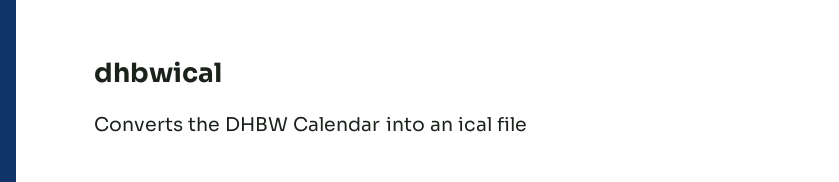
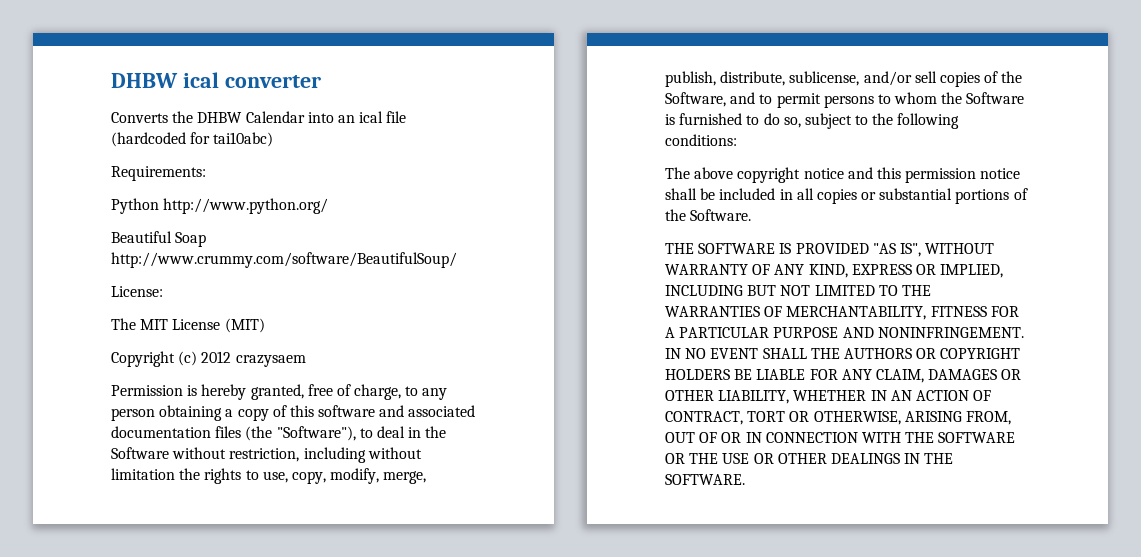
- dhbwical
+ DHBW ical converter
- Converts the DHBW Calendar into an ical file
+ Converts the DHBW Calendar into an ical file (hardcoded for tai10abc)
+ Requirements:
+ Python http://www.python.org/
+ Beautiful Soap http://www.crummy.com/software/BeautifulSoup/
+ License:
+ The MIT License (MIT)
+ Copyright (c) 2012 crazysaem
+ Permission is hereby granted, free of charge, to any person obtaining a copy of this software and associated documentation files (the "Software"), to deal in the Software without restriction, including without limitation the rights to use, copy, modify, merge, publish, distribute, sublicense, and/or sell copies of the Software, and to permit persons to whom the Software is furnished to do so, subject to the following conditions:
+ The above copyright notice and this permission notice shall be included in all copies or substantial portions of the Software.
+ THE SOFTWARE IS PROVIDED "AS IS", WITHOUT WARRANTY OF ANY KIND, EXPRESS OR IMPLIED, INCLUDING BUT NOT LIMITED TO THE WARRANTIES OF MERCHANTABILITY, FITNESS FOR A PARTICULAR PURPOSE AND NONINFRINGEMENT. IN NO EVENT SHALL THE AUTHORS OR COPYRIGHT HOLDERS BE LIABLE FOR ANY CLAIM, DAMAGES OR OTHER LIABILITY, WHETHER IN AN ACTION OF CONTRACT, TORT OR OTHERWISE, ARISING FROM, OUT OF OR IN CONNECTION WITH THE SOFTWARE OR THE USE OR OTHER DEALINGS IN THE SOFTWARE.

